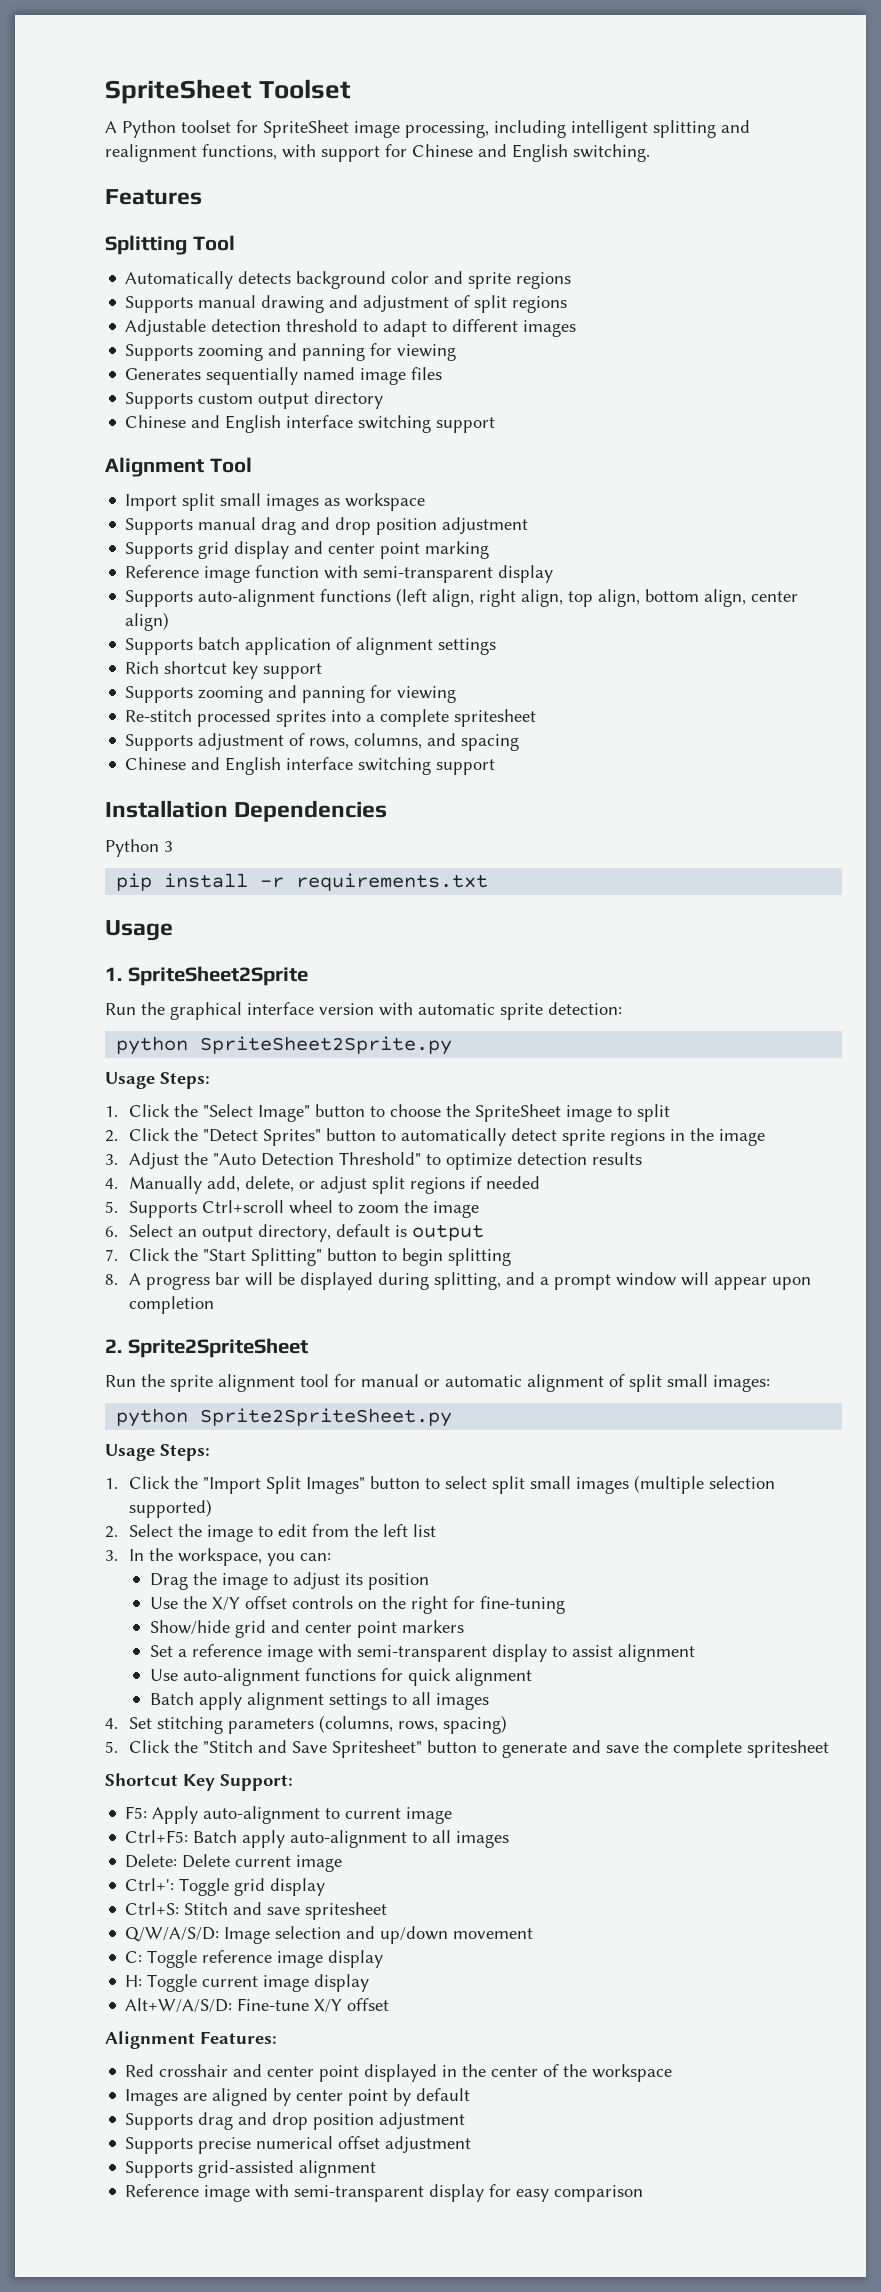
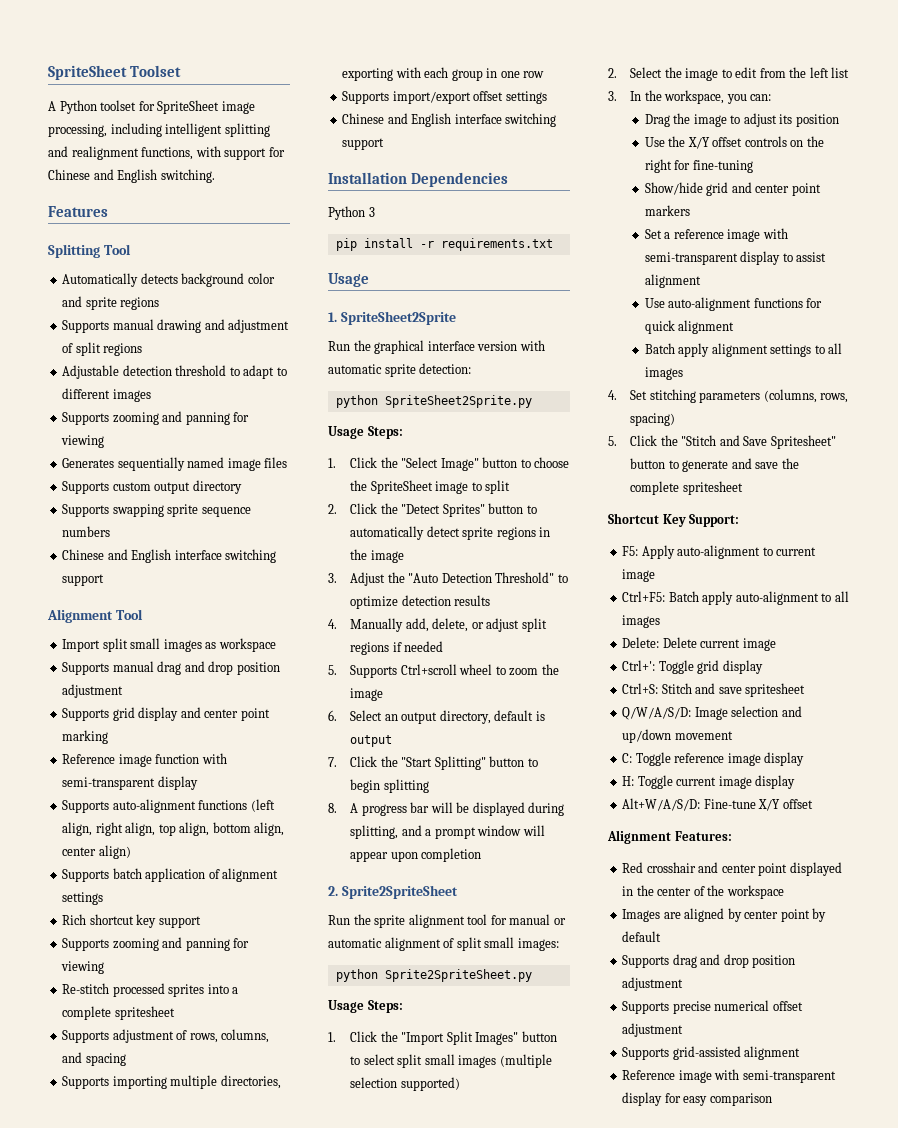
+ Supports swapping sprite sequence numbers
+ Supports importing multiple directories, exporting with each group in one row
+ Supports import/export offset settings

